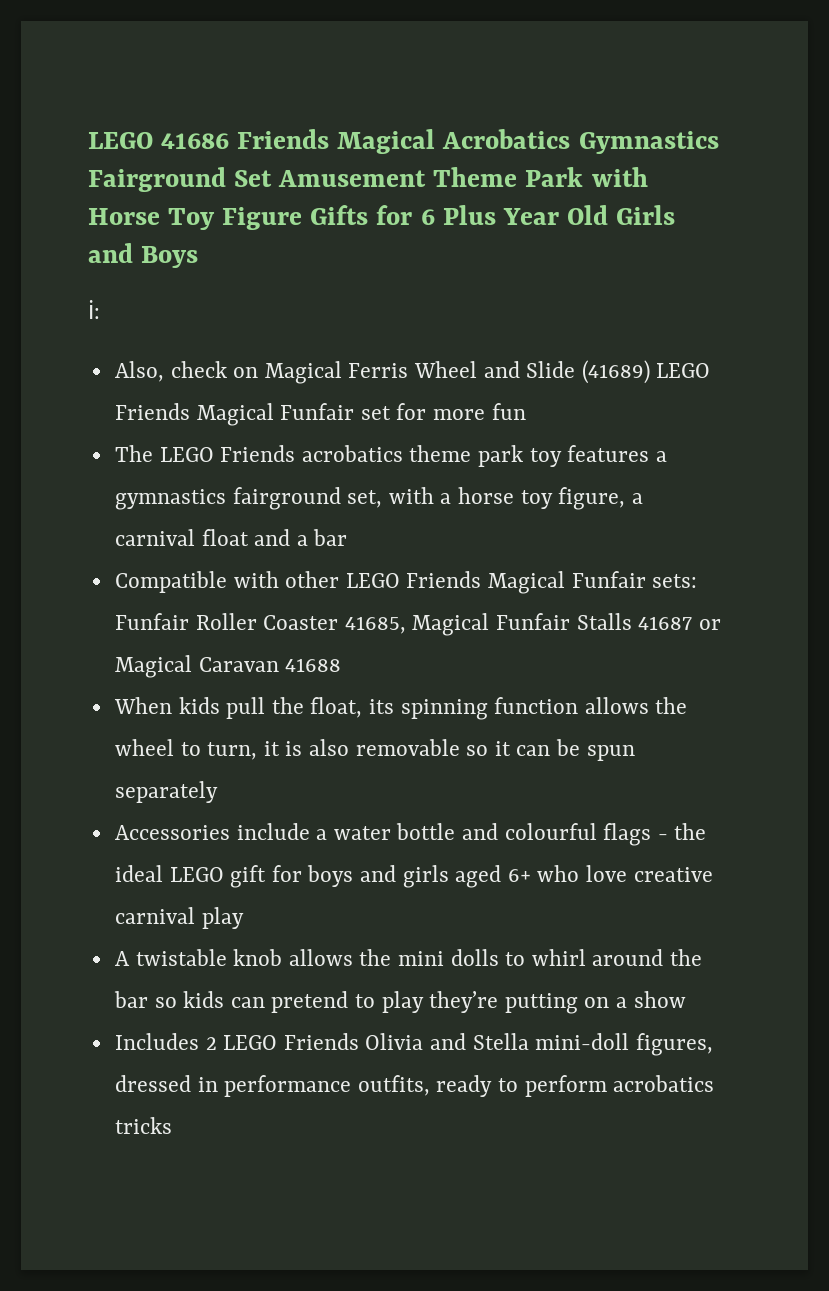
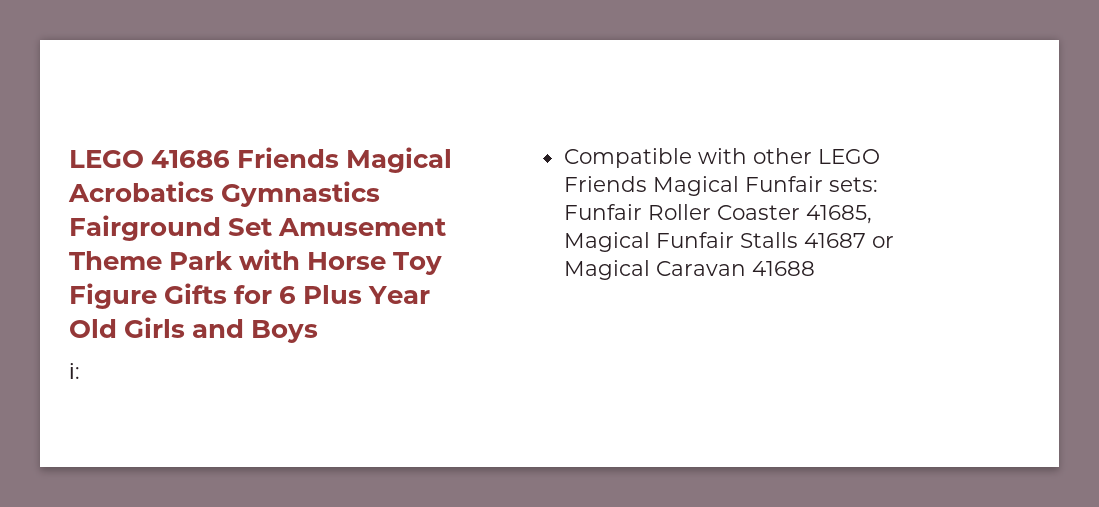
- Also, check on Magical Ferris Wheel and Slide (41689) LEGO Friends Magical Funfair set for more fun
- The LEGO Friends acrobatics theme park toy features a gymnastics fairground set, with a horse toy figure, a carnival float and a bar
- When kids pull the float, its spinning function allows the wheel to turn, it is also removable so it can be spun separately
- Accessories include a water bottle and colourful flags - the ideal LEGO gift for boys and girls aged 6+ who love creative carnival play
- A twistable knob allows the mini dolls to whirl around the bar so kids can pretend to play they’re putting on a show
- Includes 2 LEGO Friends Olivia and Stella mini-doll figures, dressed in performance outfits, ready to perform acrobatics tricks

